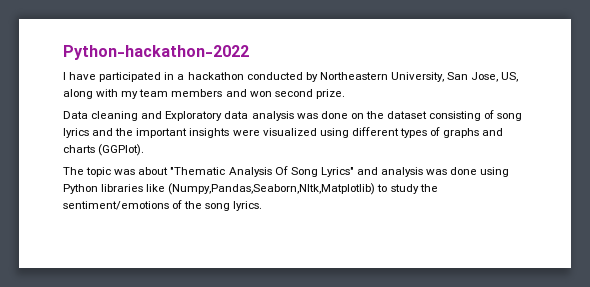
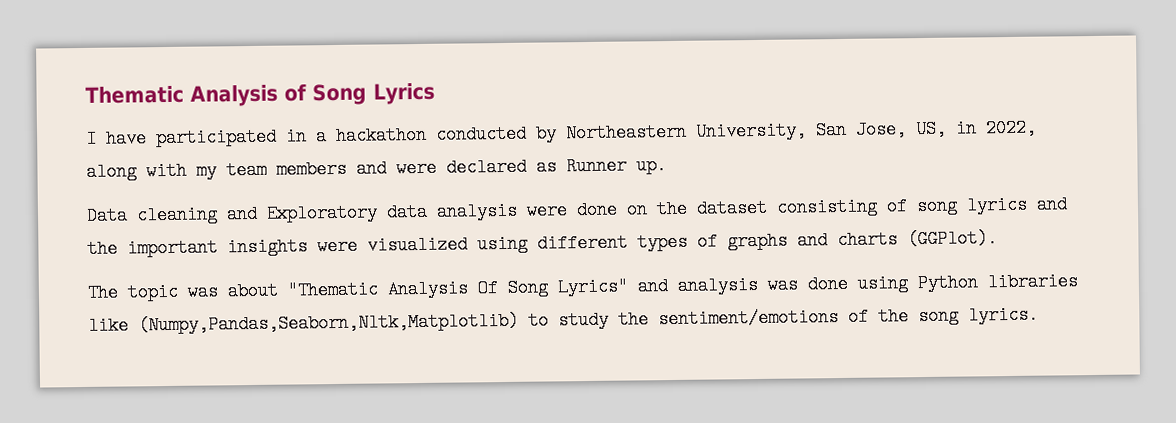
- Python-hackathon-2022
+ Thematic Analysis of Song Lyrics
- I have participated in a hackathon conducted by Northeastern University, San Jose, US, along with my team members and won second prize.
+ I have participated in a hackathon conducted by Northeastern University, San Jose, US, in 2022, along with my team members and were declared as Runner up.
- Data cleaning and Exploratory data analysis was done on the dataset consisting of song lyrics and the important insights were visualized using different types of graphs and charts (GGPlot).
+ Data cleaning and Exploratory data analysis were done on the dataset consisting of song lyrics and the important insights were visualized using different types of graphs and charts (GGPlot).

